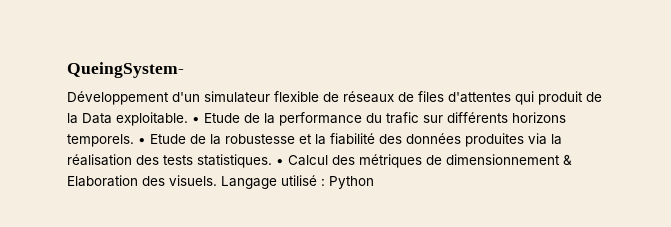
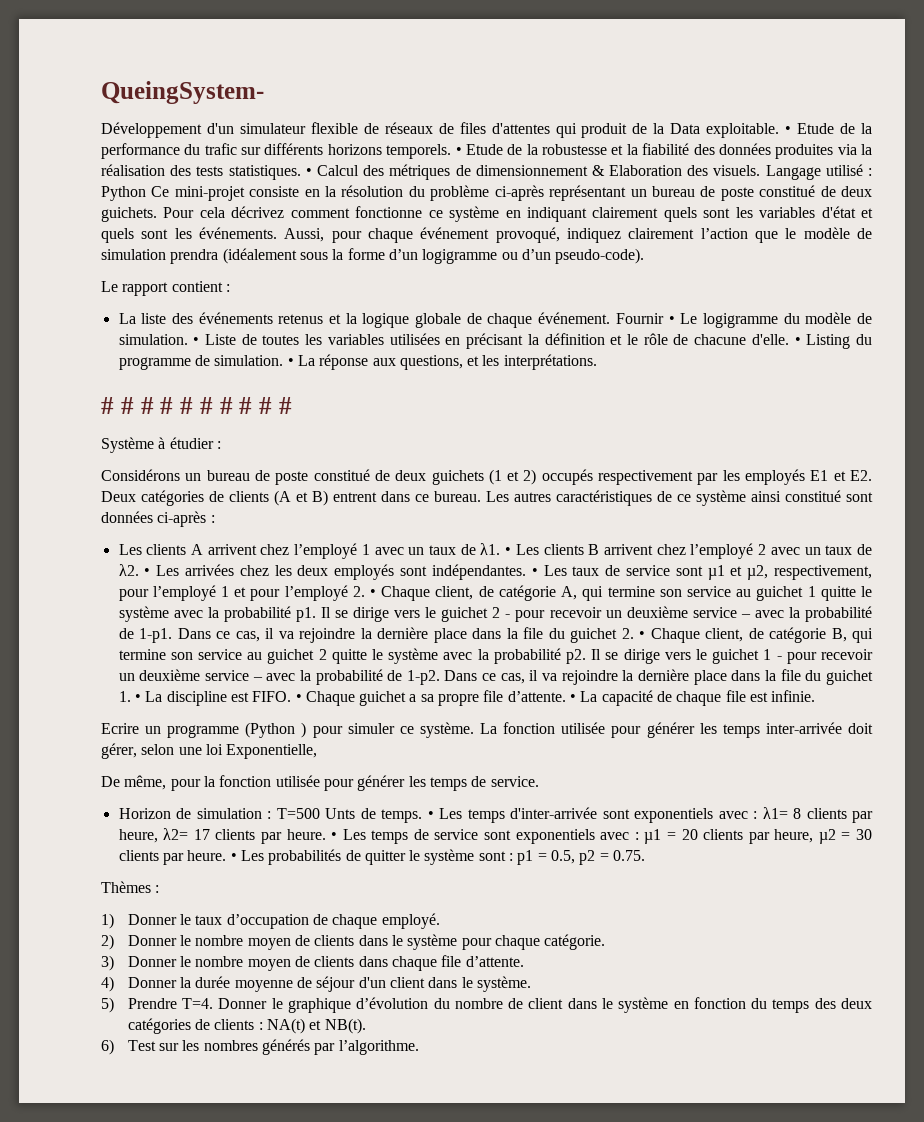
- Langage utilisé : Python
+ Langage utilisé : Python Ce mini-projet consiste en la résolution du problème ci-après représentant un bureau de poste constitué de deux guichets. Pour cela décrivez comment fonctionne ce système en indiquant clairement quels sont les variables d'état et quels sont les événements. Aussi, pour chaque événement provoqué, indiquez clairement l’action que le modèle de simulation prendra (idéalement sous la forme d’un logigramme ou d’un pseudo-code).
+ Le rapport contient :
+ La liste des événements retenus et la logique globale de chaque événement. Fournir • Le logigramme du modèle de simulation. • Liste de toutes les variables utilisées en précisant la définition et le rôle de chacune d'elle. • Listing du programme de simulation. • La réponse aux questions, et les interprétations.
+ # # # # # # # # # #
+ Système à étudier :
+ Considérons un bureau de poste constitué de deux guichets (1 et 2) occupés respectivement par les employés E1 et E2. Deux catégories de clients (A et B) entrent dans ce bureau. Les autres caractéristiques de ce système ainsi constitué sont données ci-après :
+ Les clients A arrivent chez l’employé 1 avec un taux de λ1. • Les clients B arrivent chez l’employé 2 avec un taux de λ2. • Les arrivées chez les deux employés sont indépendantes. • Les taux de service sont µ1 et µ2, respectivement, pour l’employé 1 et pour l’employé 2. • Chaque client, de catégorie A, qui termine son service au guichet 1 quitte le système avec la probabilité p1. Il se dirige vers le guichet 2 - pour recevoir un deuxième service – avec la probabilité de 1-p1. Dans ce cas, il va rejoindre la dernière place dans la file du guichet 2. • Chaque client, de catégorie B, qui termine son service au guichet 2 quitte le système avec la probabilité p2. Il se dirige vers le guichet 1 - pour recevoir un deuxième service – avec la probabilité de 1-p2. Dans ce cas, il va rejoindre la dernière place dans la file du guichet 1. • La discipline est FIFO. • Chaque guichet a sa propre file d’attente. • La capacité de chaque file est infinie.
+ Ecrire un programme (Python ) pour simuler ce système. La fonction utilisée pour générer les temps inter-arrivée doit gérer, selon une loi Exponentielle,
+ De même, pour la fonction utilisée pour générer les temps de service.
+ Horizon de simulation : T=500 Unts de temps. • Les temps d'inter-arrivée sont exponentiels avec : λ1= 8 clients par heure, λ2= 17 clients par heure. • Les temps de service sont exponentiels avec : µ1 = 20 clients par heure, µ2 = 30 clients par heure. • Les probabilités de quitter le système sont : p1 = 0.5, p2 = 0.75.
+ Thèmes :
+ 1) Donner le taux d’occupation de chaque employé.
+ 2) Donner le nombre moyen de clients dans le système pour chaque catégorie.
+ 3) Donner le nombre moyen de clients dans chaque file d’attente.
+ 4) Donner la durée moyenne de séjour d'un client dans le système.
+ 5) Prendre T=4. Donner le graphique d’évolution du nombre de client dans le système en fonction du temps des deux catégories de clients : NA(t) et NB(t).
+ 6) Test sur les nombres générés par l’algorithme.

